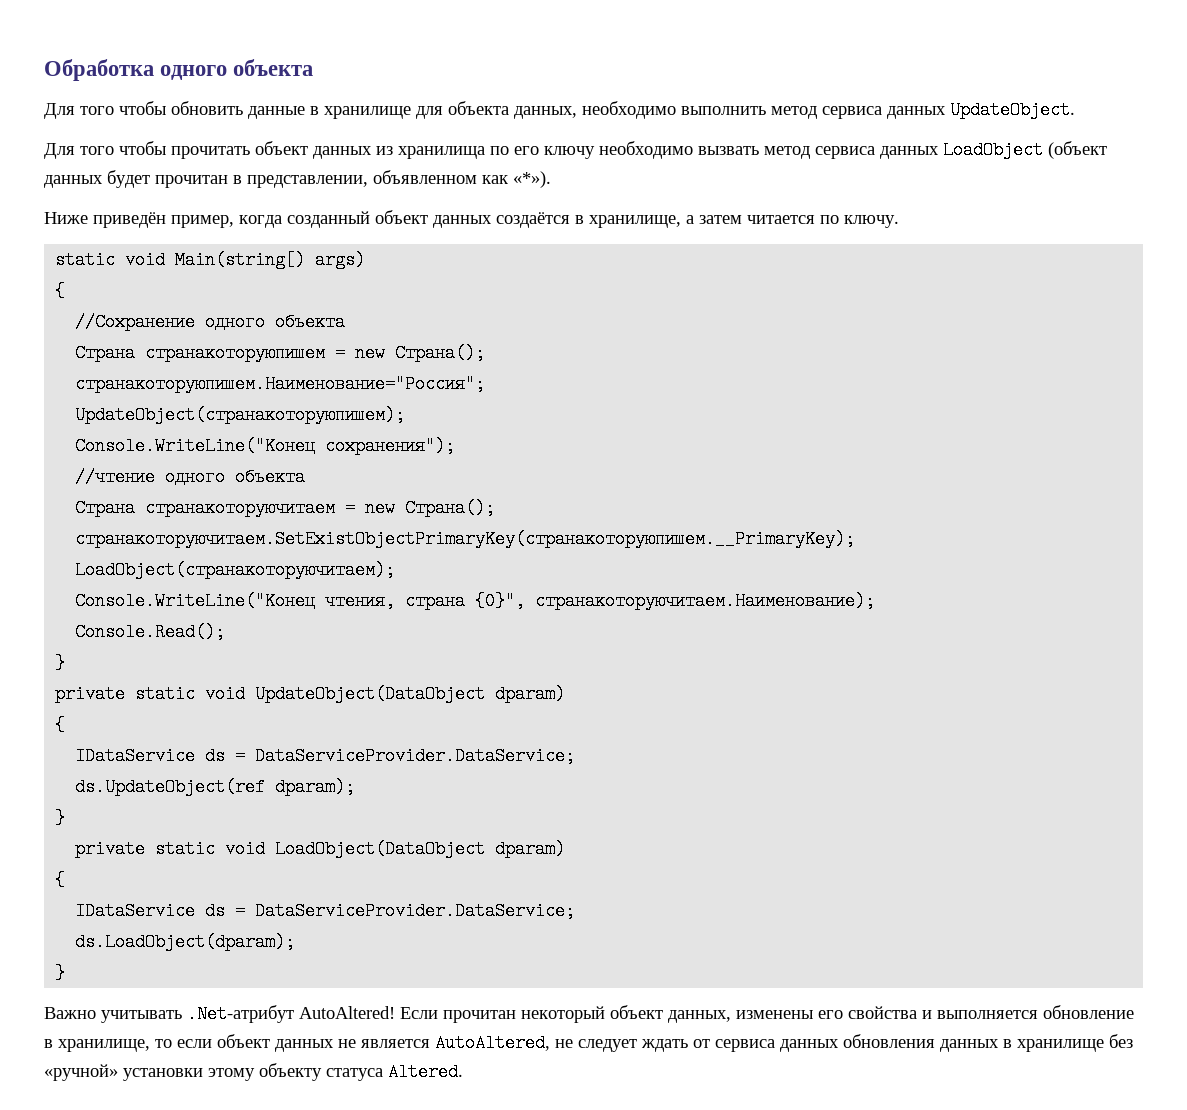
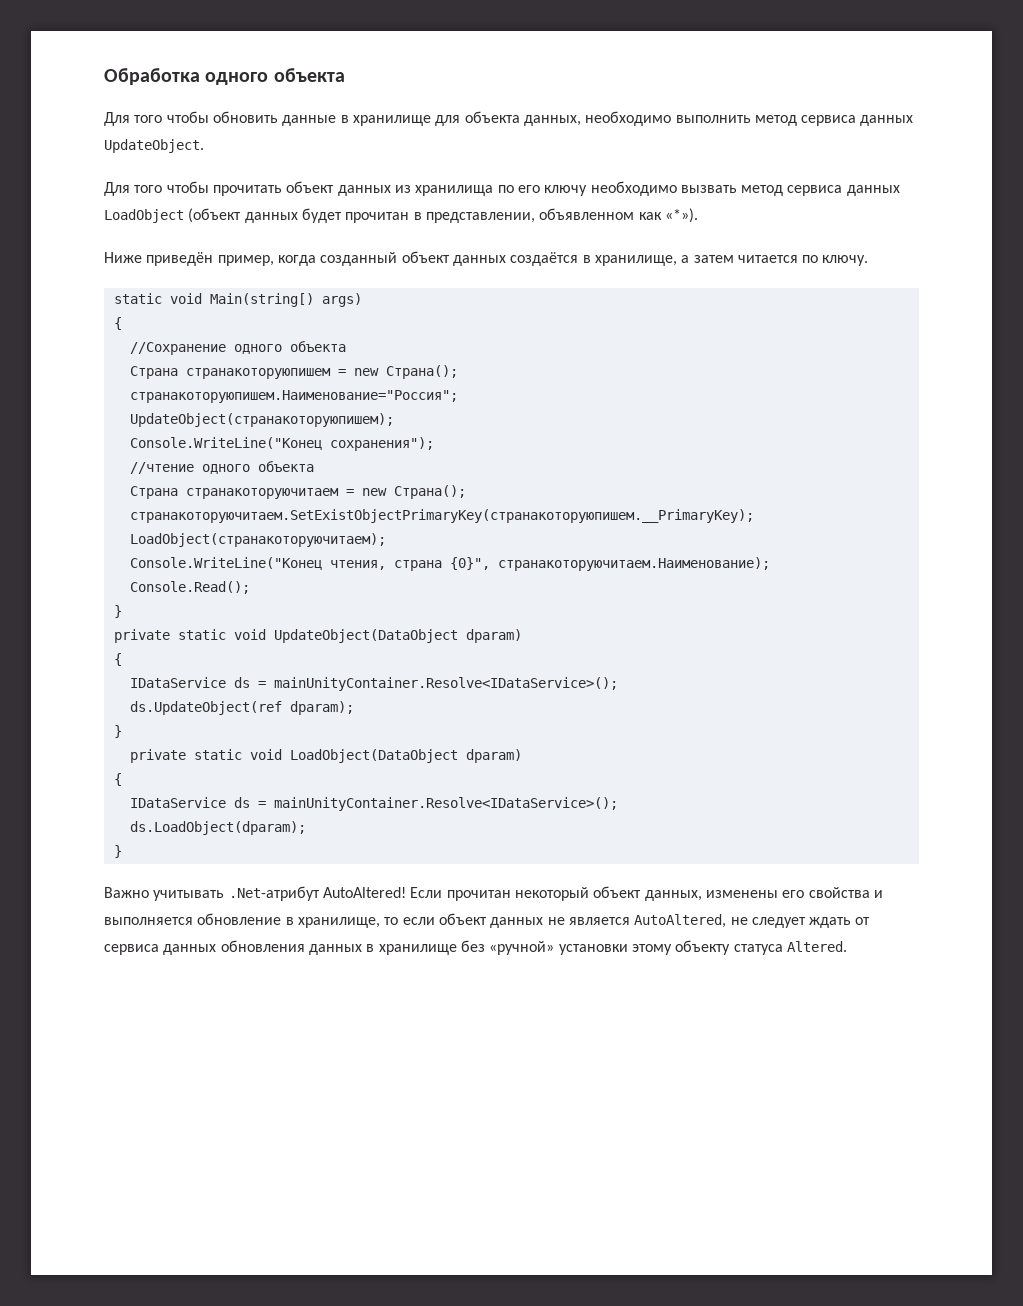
  private static void UpdateObject(DataObject dparam)
  {
- IDataService ds = DataServiceProvider.DataService;
+ IDataService ds = mainUnityContainer.Resolve<IDataService>();
  private static void LoadObject(DataObject dparam)
  {
- IDataService ds = DataServiceProvider.DataService;
+ IDataService ds = mainUnityContainer.Resolve<IDataService>();

